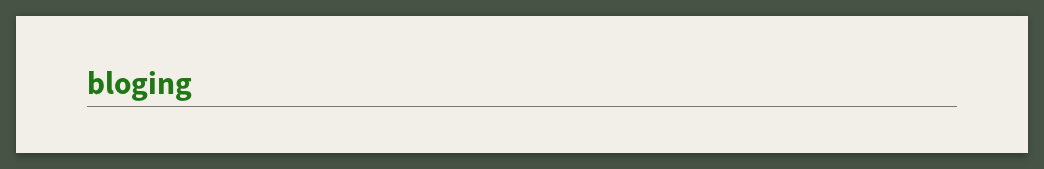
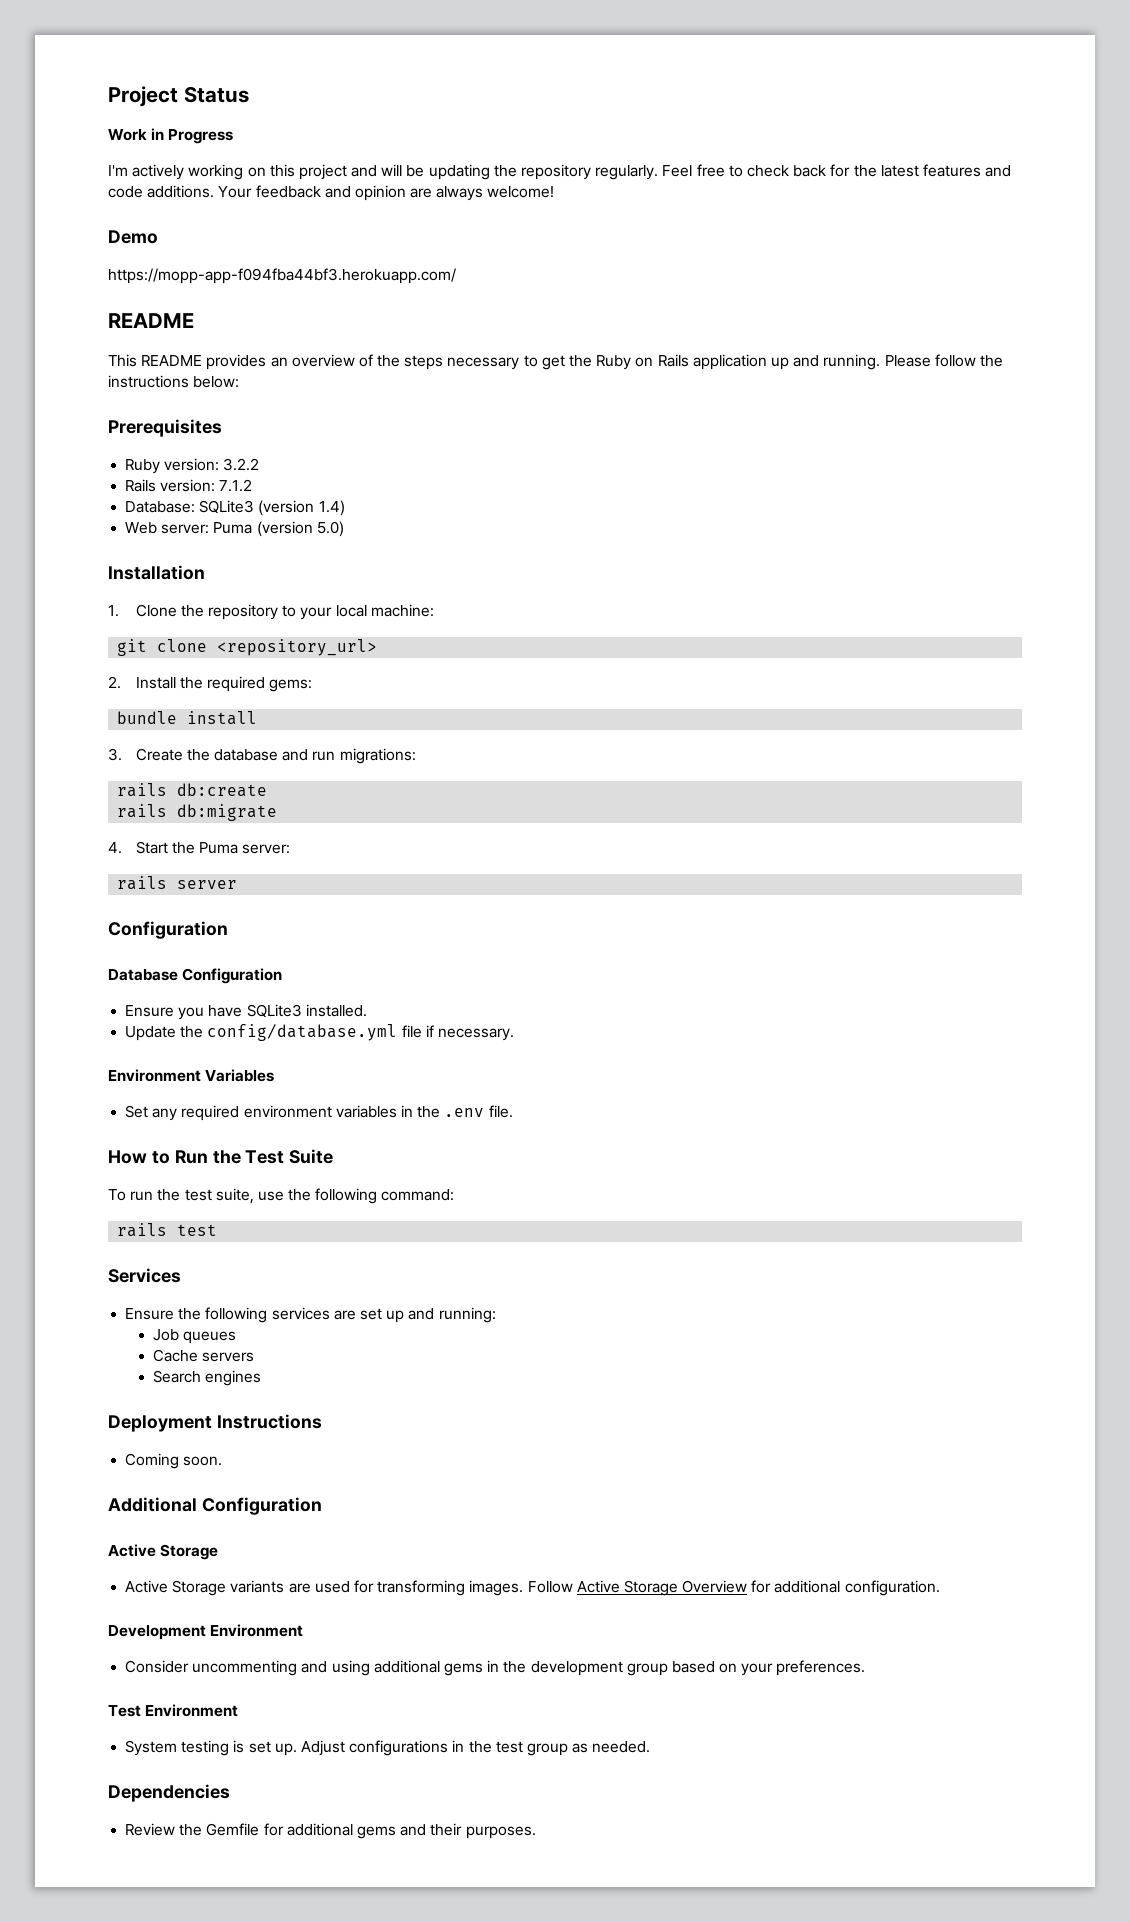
- bloging
+ Project Status
+ Work in Progress
+ I'm actively working on this project and will be updating the repository regularly. Feel free to check back for the latest features and code additions. Your feedback and opinion are always welcome!
+ Demo
+ https://mopp-app-f094fba44bf3.herokuapp.com/
+ README
+ This README provides an overview of the steps necessary to get the Ruby on Rails application up and running. Please follow the instructions below:
+ Prerequisites
+ Ruby version: 3.2.2
+ Rails version: 7.1.2
+ Database: SQLite3 (version 1.4)
+ Web server: Puma (version 5.0)
+ Installation
+ 1. Clone the repository to your local machine:
+ git clone <repository_url>
+ 2. Install the required gems:
+ bundle install
+ 3. Create the database and run migrations:
+ rails db:create
+ rails db:migrate
+ 4. Start the Puma server:
+ rails server
+ Configuration
+ Database Configuration
+ Ensure you have SQLite3 installed.
+ Update the config/database.yml file if necessary.
+ Environment Variables
+ Set any required environment variables in the .env file.
+ How to Run the Test Suite
+ To run the test suite, use the following command:
+ rails test
+ Services
+ Ensure the following services are set up and running:
+ Job queues
+ Cache servers
+ Search engines
+ Deployment Instructions
+ Coming soon.
+ Additional Configuration
+ Active Storage
+ Active Storage variants are used for transforming images. Follow Active Storage Overview for additional configuration.
+ Development Environment
+ Consider uncommenting and using additional gems in the development group based on your preferences.
+ Test Environment
+ System testing is set up. Adjust configurations in the test group as needed.
+ Dependencies
+ Review the Gemfile for additional gems and their purposes.

